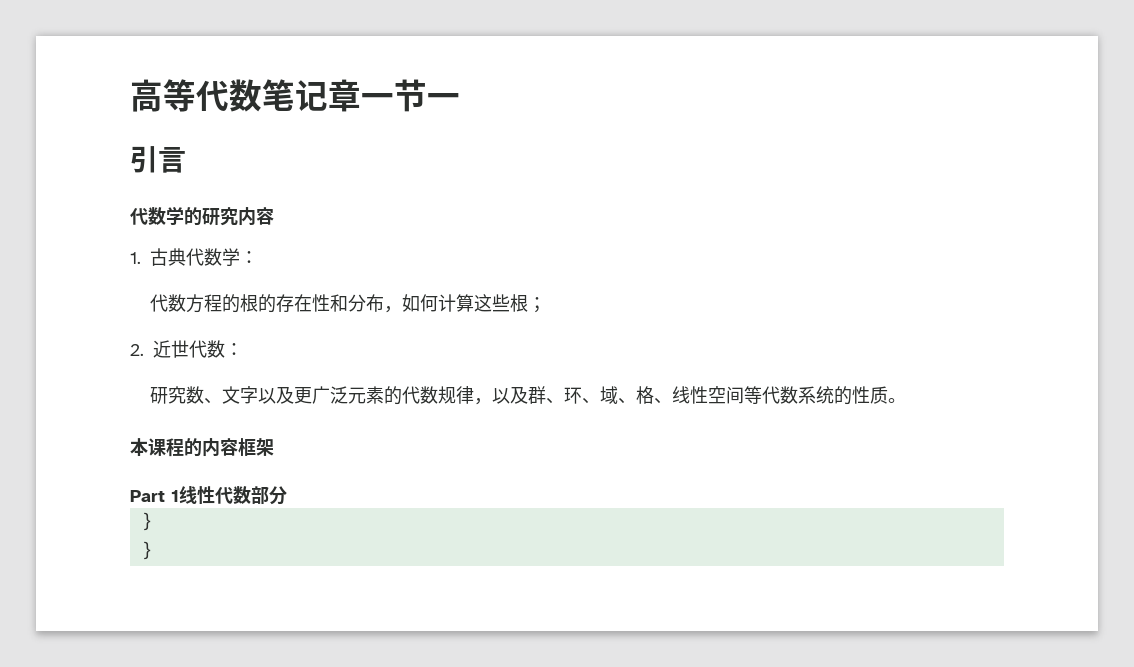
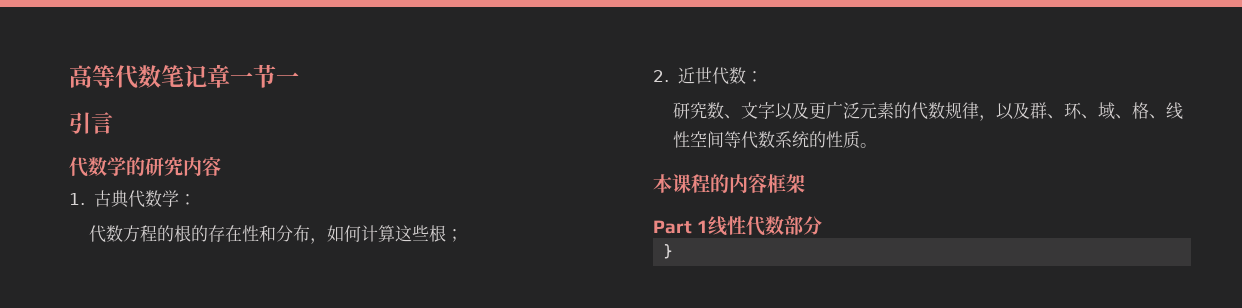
  Part 1线性代数部分
- }

